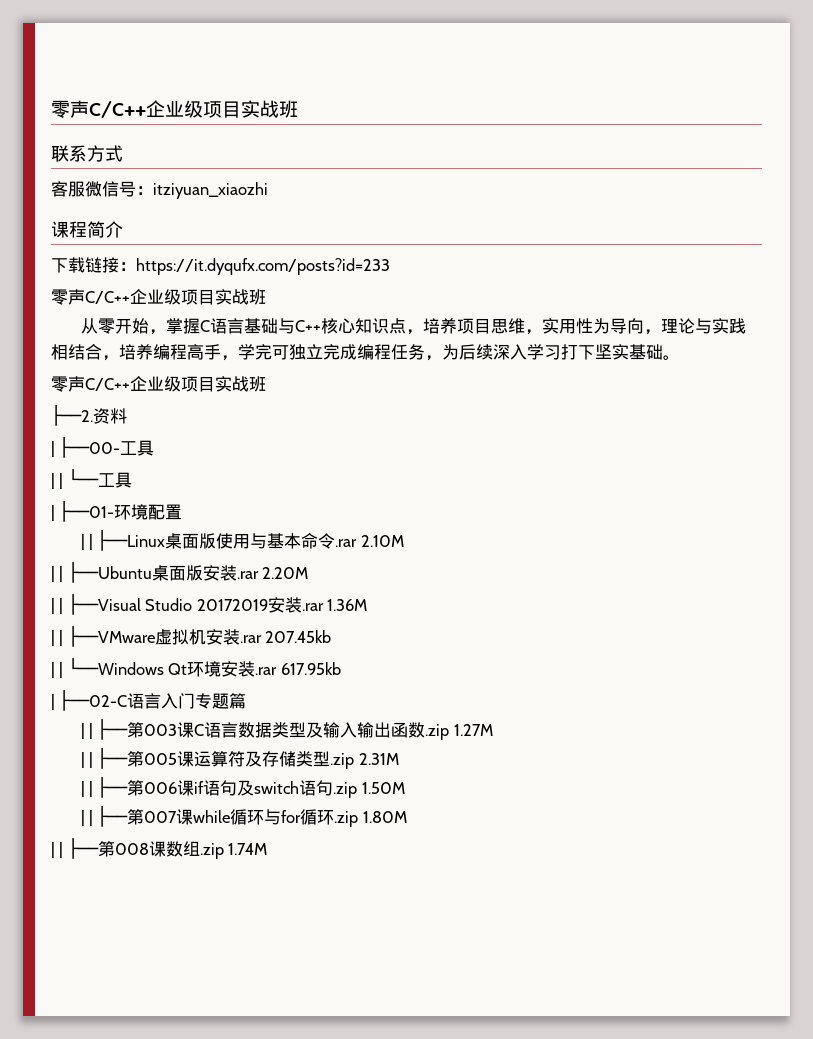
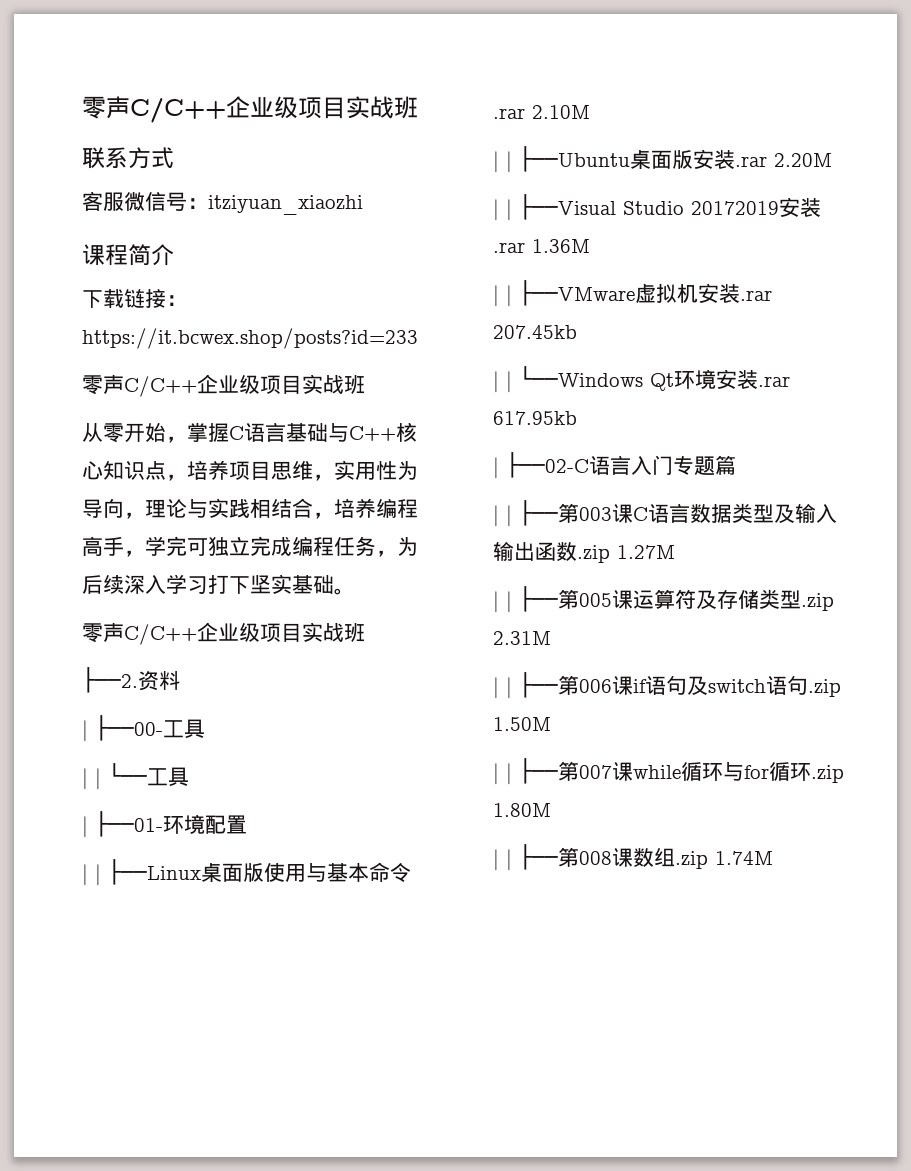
- 下载链接：https://it.dyqufx.com/posts?id=233
+ 下载链接：https://it.bcwex.shop/posts?id=233

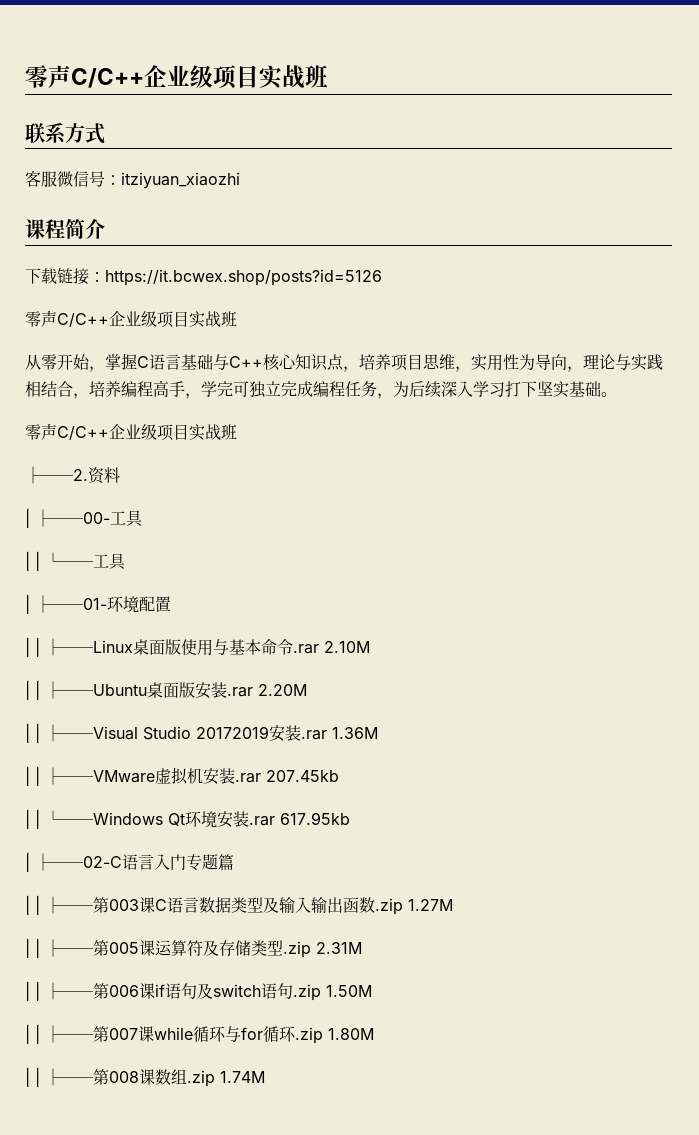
- 下载链接：https://it.bcwex.shop/posts?id=233
+ 下载链接：https://it.bcwex.shop/posts?id=5126

